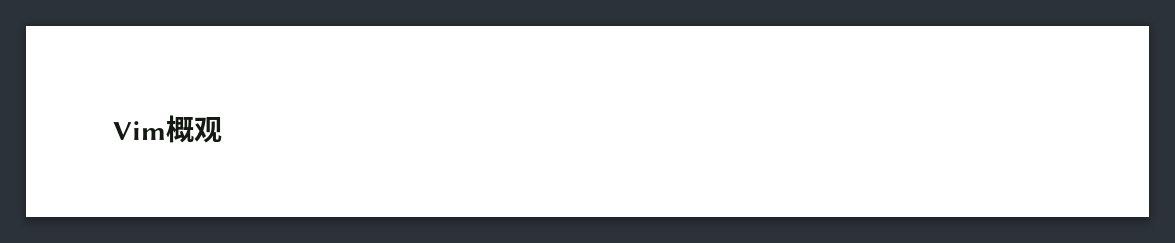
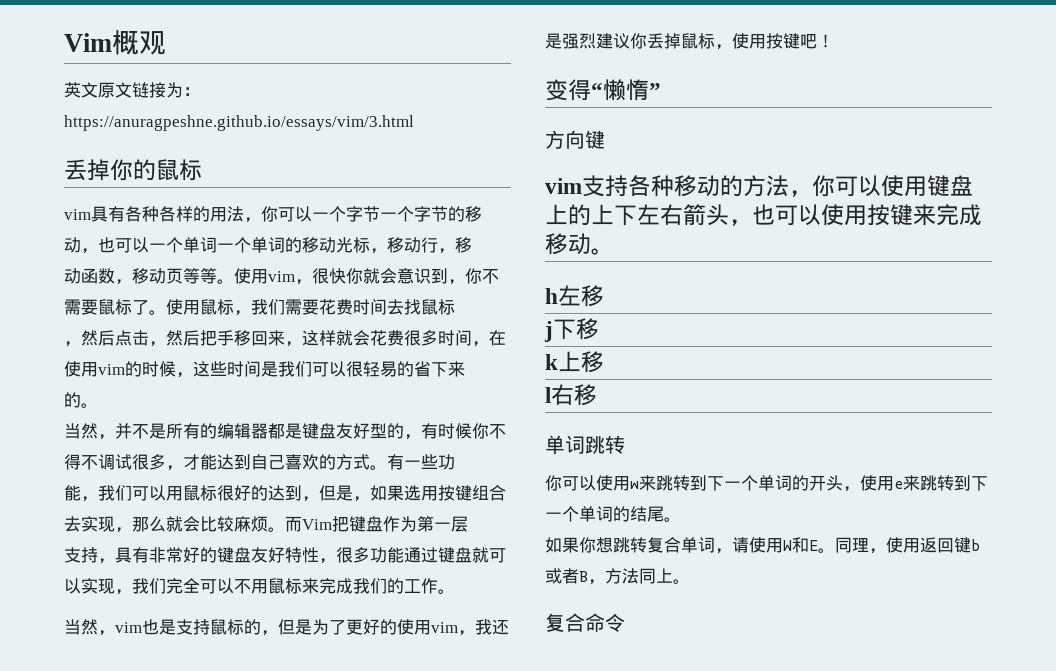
+ 英文原文链接为：https://anuragpeshne.github.io/essays/vim/3.html
+ 丢掉你的鼠标
+ vim具有各种各样的用法，你可以一个字节一个字节的移动，也可以一个单词一个单词的移动光标，移动行，移
+ 动函数，移动页等等。使用vim，很快你就会意识到，你不需要鼠标了。使用鼠标，我们需要花费时间去找鼠标
+ ，然后点击，然后把手移回来，这样就会花费很多时间，在使用vim的时候，这些时间是我们可以很轻易的省下来
+ 的。
+ 当然，并不是所有的编辑器都是键盘友好型的，有时候你不得不调试很多，才能达到自己喜欢的方式。有一些功
+ 能，我们可以用鼠标很好的达到，但是，如果选用按键组合去实现，那么就会比较麻烦。而Vim把键盘作为第一层
+ 支持，具有非常好的键盘友好特性，很多功能通过键盘就可以实现，我们完全可以不用鼠标来完成我们的工作。
+ 当然，vim也是支持鼠标的，但是为了更好的使用vim，我还是强烈建议你丢掉鼠标，使用按键吧！
+ 变得“懒惰”
+ 方向键
+ vim支持各种移动的方法，你可以使用键盘上的上下左右箭头，也可以使用按键来完成移动。
+ h左移
+ j下移
+ k上移
+ l右移
+ 单词跳转
+ 你可以使用w来跳转到下一个单词的开头，使用e来跳转到下一个单词的结尾。
+ 如果你想跳转复合单词，请使用W和E。同理，使用返回键b或者B，方法同上。
+ 复合命令

